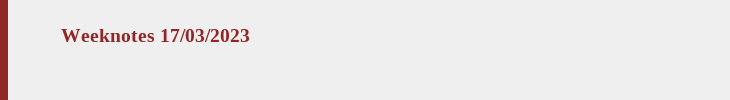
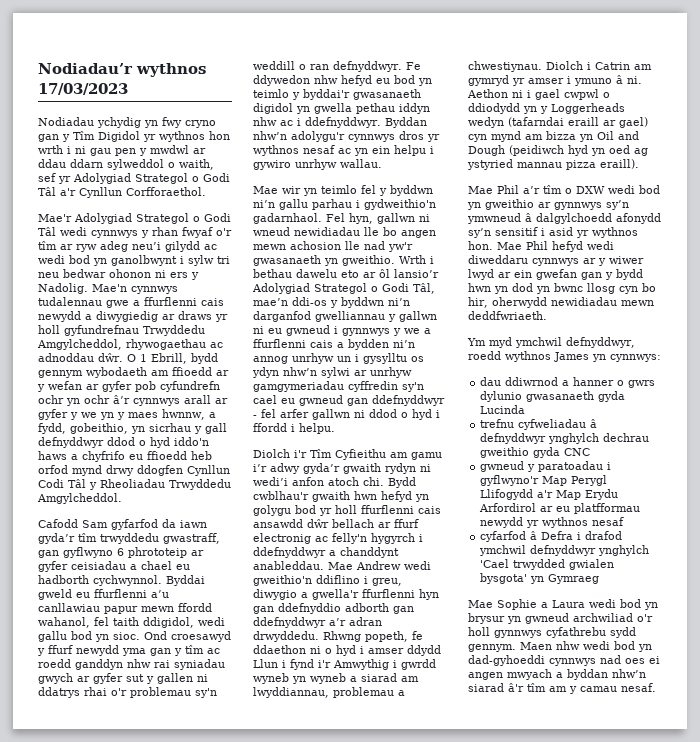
- Weeknotes 17/03/2023
+ Nodiadau’r wythnos 17/03/2023
+ Nodiadau ychydig yn fwy cryno gan y Tîm Digidol yr wythnos hon wrth i ni gau pen y mwdwl ar ddau ddarn sylweddol o waith, sef yr Adolygiad Strategol o Godi Tâl a'r Cynllun Corfforaethol.
+ Mae'r Adolygiad Strategol o Godi Tâl wedi cynnwys y rhan fwyaf o'r tîm ar ryw adeg neu’i gilydd ac wedi bod yn ganolbwynt i sylw tri neu bedwar ohonon ni ers y Nadolig. Mae'n cynnwys tudalennau gwe a ffurflenni cais newydd a diwygiedig ar draws yr holl gyfundrefnau Trwyddedu Amgylcheddol, rhywogaethau ac adnoddau dŵr. O 1 Ebrill, bydd gennym wybodaeth am ffioedd ar y wefan ar gyfer pob cyfundrefn ochr yn ochr â’r cynnwys arall ar gyfer y we yn y maes hwnnw, a fydd, gobeithio, yn sicrhau y gall defnyddwyr ddod o hyd iddo'n haws a chyfrifo eu ffioedd heb orfod mynd drwy ddogfen Cynllun Codi Tâl y Rheoliadau Trwyddedu Amgylcheddol.
+ Cafodd Sam gyfarfod da iawn gyda’r tîm trwyddedu gwastraff, gan gyflwyno 6 phrototeip ar gyfer ceisiadau a chael eu hadborth cychwynnol. Byddai gweld eu ffurflenni a’u canllawiau papur mewn ffordd wahanol, fel taith ddigidol, wedi gallu bod yn sioc. Ond croesawyd y ffurf newydd yma gan y tîm ac roedd ganddyn nhw rai syniadau gwych ar gyfer sut y gallen ni ddatrys rhai o'r problemau sy'n weddill o ran defnyddwyr. Fe ddywedon nhw hefyd eu bod yn teimlo y byddai'r gwasanaeth digidol yn gwella pethau iddyn nhw ac i ddefnyddwyr. Byddan nhw’n adolygu'r cynnwys dros yr wythnos nesaf ac yn ein helpu i gywiro unrhyw wallau.
+ Mae wir yn teimlo fel y byddwn ni’n gallu parhau i gydweithio'n gadarnhaol. Fel hyn, gallwn ni wneud newidiadau lle bo angen mewn achosion lle nad yw'r gwasanaeth yn gweithio. Wrth i bethau dawelu eto ar ôl lansio’r Adolygiad Strategol o Godi Tâl, mae’n ddi-os y byddwn ni’n darganfod gwelliannau y gallwn ni eu gwneud i gynnwys y we a ffurflenni cais a bydden ni’n annog unrhyw un i gysylltu os ydyn nhw’n sylwi ar unrhyw gamgymeriadau cyffredin sy'n cael eu gwneud gan ddefnyddwyr - fel arfer gallwn ni ddod o hyd i ffordd i helpu.
+ Diolch i'r Tîm Cyfieithu am gamu i’r adwy gyda’r gwaith rydyn ni wedi’i anfon atoch chi. Bydd cwblhau'r gwaith hwn hefyd yn golygu bod yr holl ffurflenni cais ansawdd dŵr bellach ar ffurf electronig ac felly'n hygyrch i ddefnyddwyr a chanddynt anableddau. Mae Andrew wedi gweithio'n ddiflino i greu, diwygio a gwella'r ffurflenni hyn gan ddefnyddio adborth gan ddefnyddwyr a’r adran drwyddedu. Rhwng popeth, fe ddaethon ni o hyd i amser ddydd Llun i fynd i'r Amwythig i gwrdd wyneb yn wyneb a siarad am lwyddiannau, problemau a chwestiynau. Diolch i Catrin am gymryd yr amser i ymuno â ni. Aethon ni i gael cwpwl o ddiodydd yn y Loggerheads wedyn (tafarndai eraill ar gael) cyn mynd am bizza yn Oil and Dough (peidiwch hyd yn oed ag ystyried mannau pizza eraill).
+ Mae Phil a’r tîm o DXW wedi bod yn gweithio ar gynnwys sy’n ymwneud â dalgylchoedd afonydd sy’n sensitif i asid yr wythnos hon. Mae Phil hefyd wedi diweddaru cynnwys ar y wiwer lwyd ar ein gwefan gan y bydd hwn yn dod yn bwnc llosg cyn bo hir, oherwydd newidiadau mewn deddfwriaeth.
+ Ym myd ymchwil defnyddwyr, roedd wythnos James yn cynnwys:
+ dau ddiwrnod a hanner o gwrs dylunio gwasanaeth gyda Lucinda
+ trefnu cyfweliadau â defnyddwyr ynghylch dechrau gweithio gyda CNC
+ gwneud y paratoadau i gyflwyno'r Map Perygl Llifogydd a'r Map Erydu Arfordirol ar eu platfformau newydd yr wythnos nesaf
+ cyfarfod â Defra i drafod ymchwil defnyddwyr ynghylch 'Cael trwydded gwialen bysgota' yn Gymraeg
+ Mae Sophie a Laura wedi bod yn brysur yn gwneud archwiliad o'r holl gynnwys cyfathrebu sydd gennym. Maen nhw wedi bod yn dad-gyhoeddi cynnwys nad oes ei angen mwyach a byddan nhw’n siarad â'r tîm am y camau nesaf.

